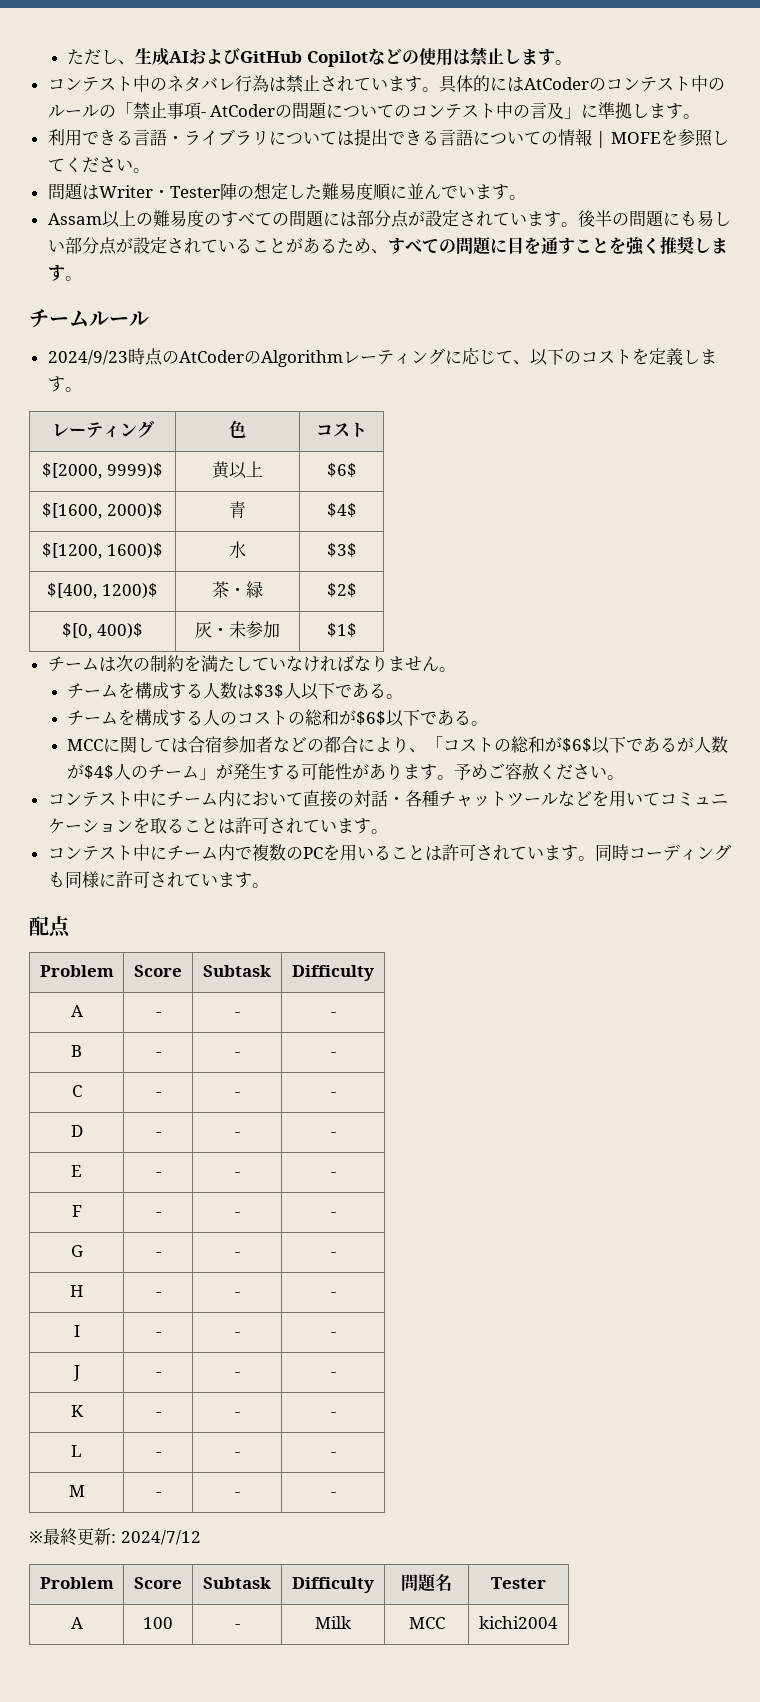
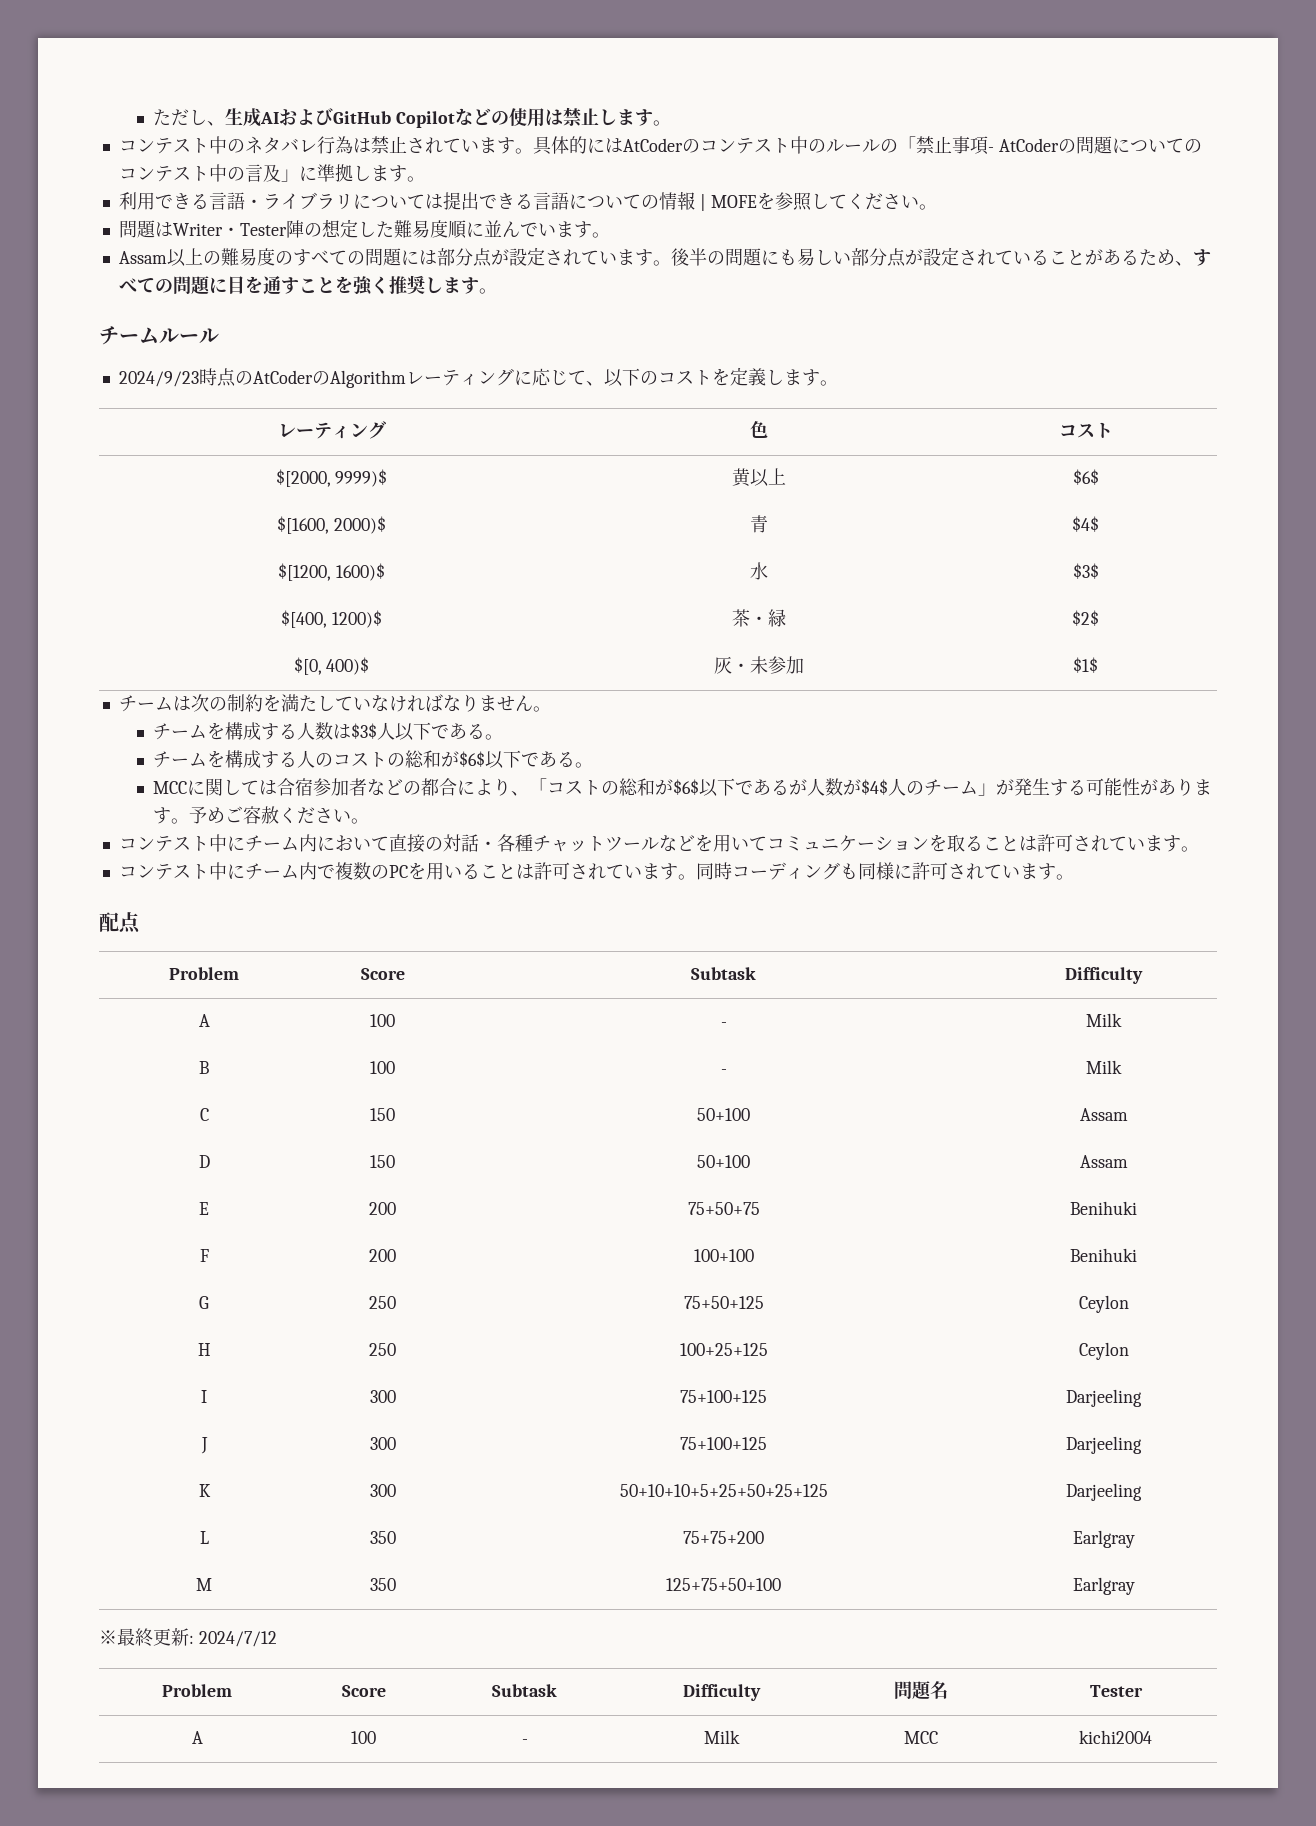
  配点
  Problem | Score | Subtask | Difficulty
- A | - | - | -
+ A | 100 | - | Milk
- B | - | - | -
+ B | 100 | - | Milk
- C | - | - | -
- D | - | - | -
- E | - | - | -
- F | - | - | -
- G | - | - | -
- H | - | - | -
- I | - | - | -
- J | - | - | -
- K | - | - | -
- L | - | - | -
- M | - | - | -
+ C | 150 | 50+100 | Assam
+ D | 150 | 50+100 | Assam
+ E | 200 | 75+50+75 | Benihuki
+ F | 200 | 100+100 | Benihuki
+ G | 250 | 75+50+125 | Ceylon
+ H | 250 | 100+25+125 | Ceylon
+ I | 300 | 75+100+125 | Darjeeling
+ J | 300 | 75+100+125 | Darjeeling
+ K | 300 | 50+10+10+5+25+50+25+125 | Darjeeling
+ L | 350 | 75+75+200 | Earlgray
+ M | 350 | 125+75+50+100 | Earlgray

